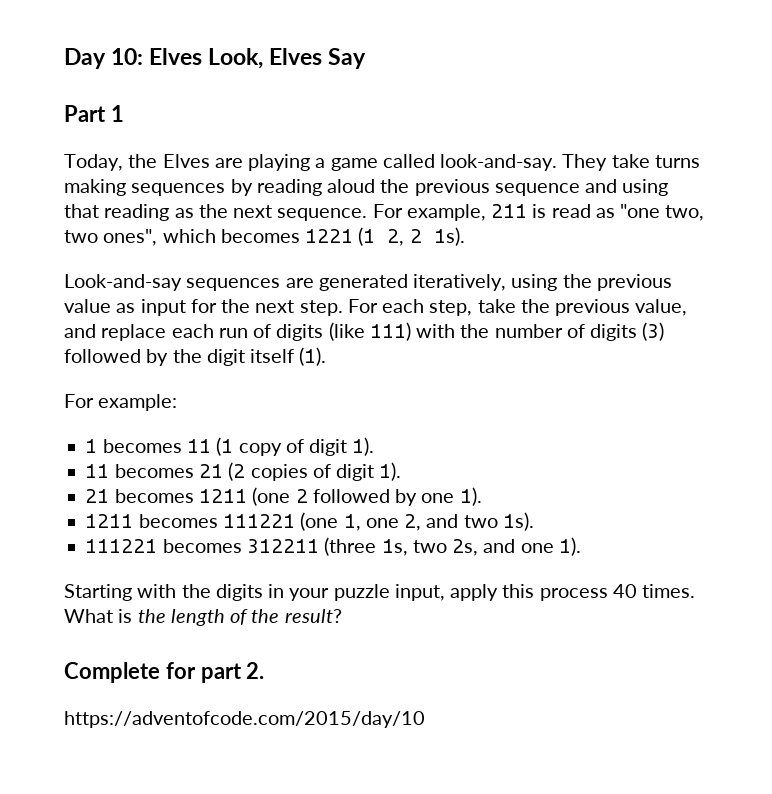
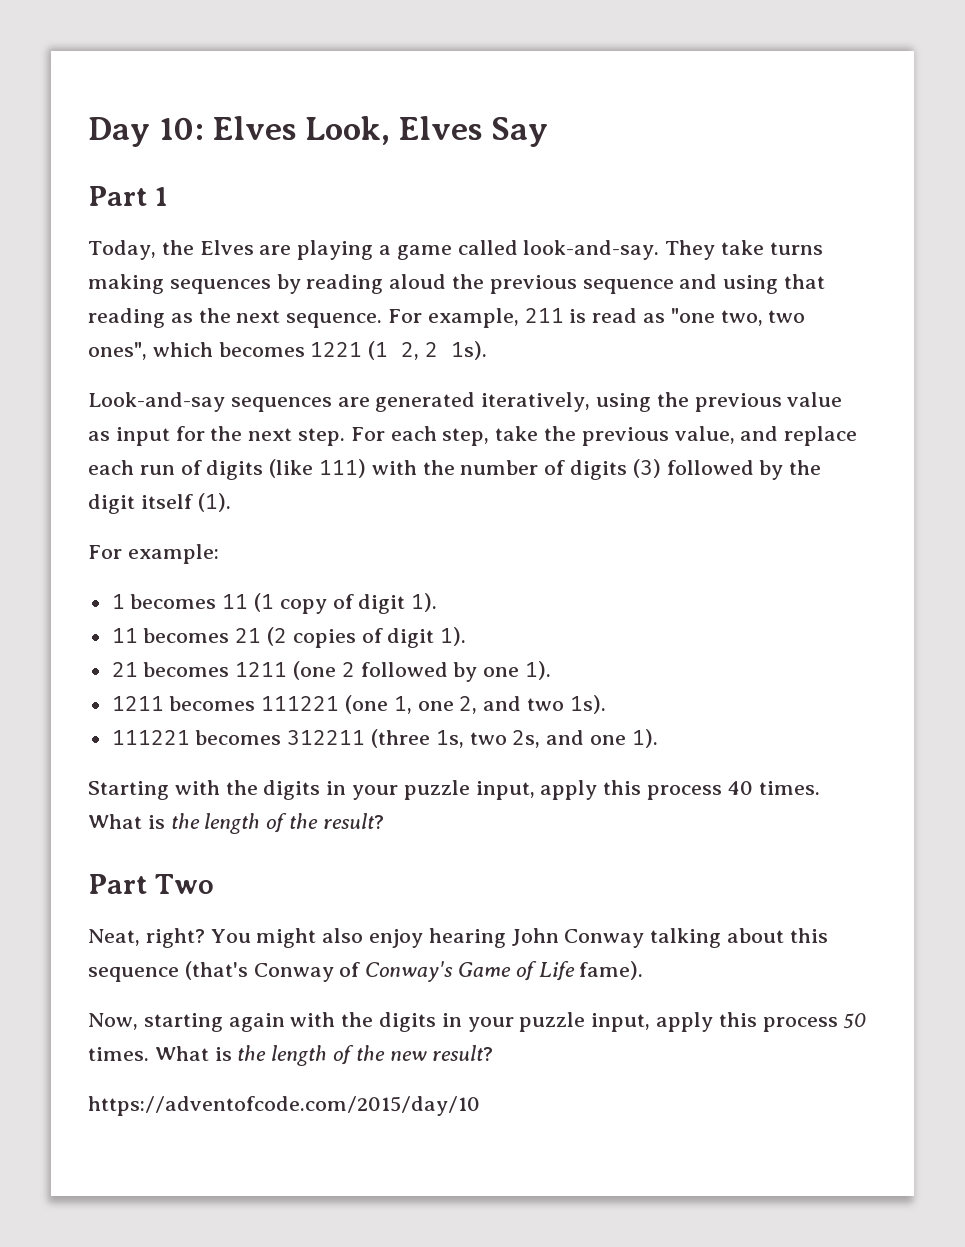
- Complete for part 2.
+ Part Two
+ Neat, right? You might also enjoy hearing John Conway talking about this sequence (that's Conway of Conway's Game of Life fame).
+ Now, starting again with the digits in your puzzle input, apply this process 50 times. What is the length of the new result?

